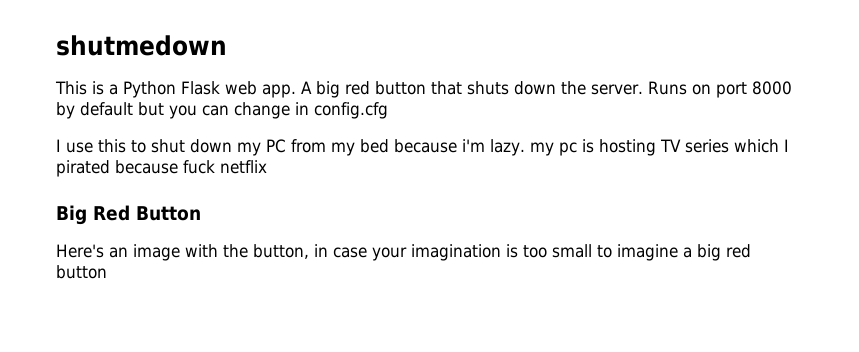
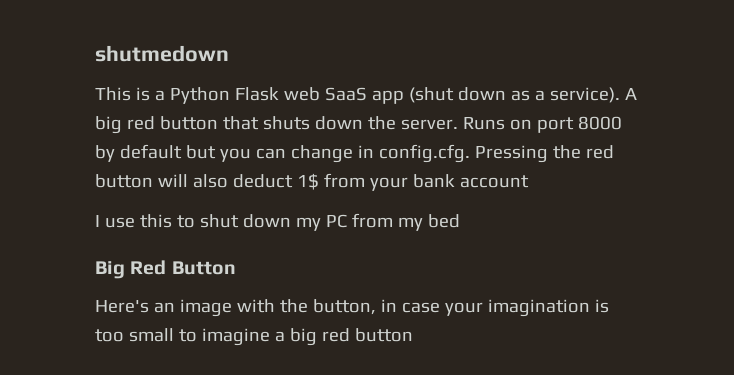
- This is a Python Flask web app.
+ This is a Python Flask web SaaS app (shut down as a service).
- Runs on port 8000 by default but you can change in config.cfg
+ Runs on port 8000 by default but you can change in config.cfg. Pressing the red button will also deduct 1$ from your bank account
- I use this to shut down my PC from my bed because i'm lazy. my pc is hosting TV series which I pirated because fuck netflix
+ I use this to shut down my PC from my bed

